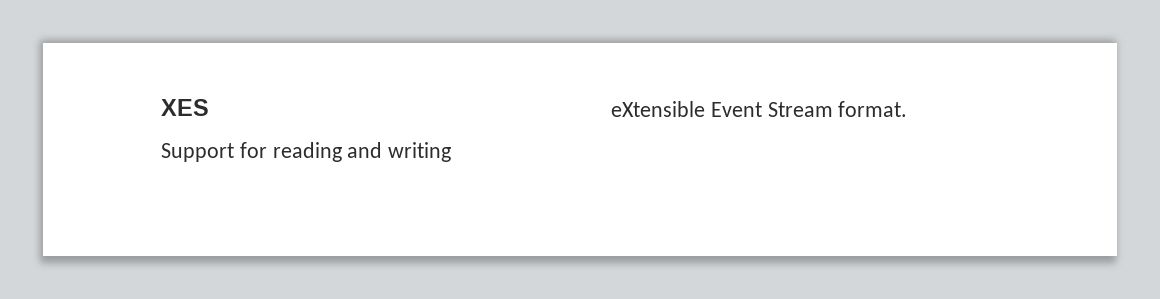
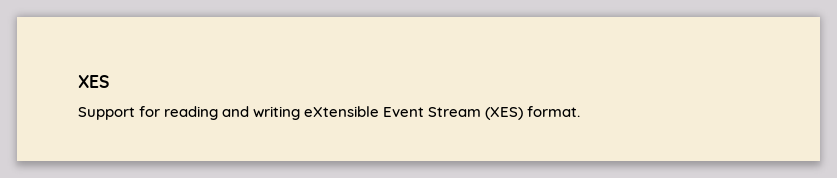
- Support for reading and writing eXtensible Event Stream format.
+ Support for reading and writing eXtensible Event Stream (XES) format.

